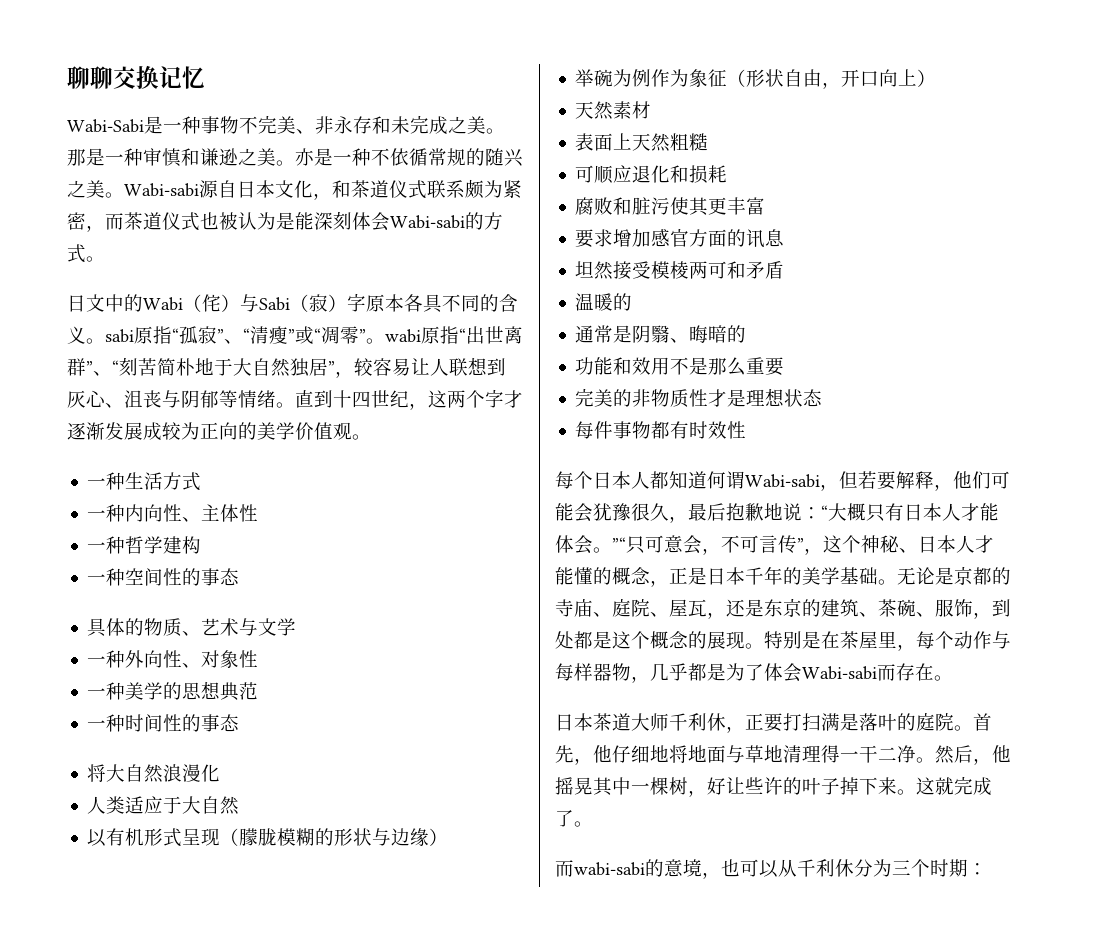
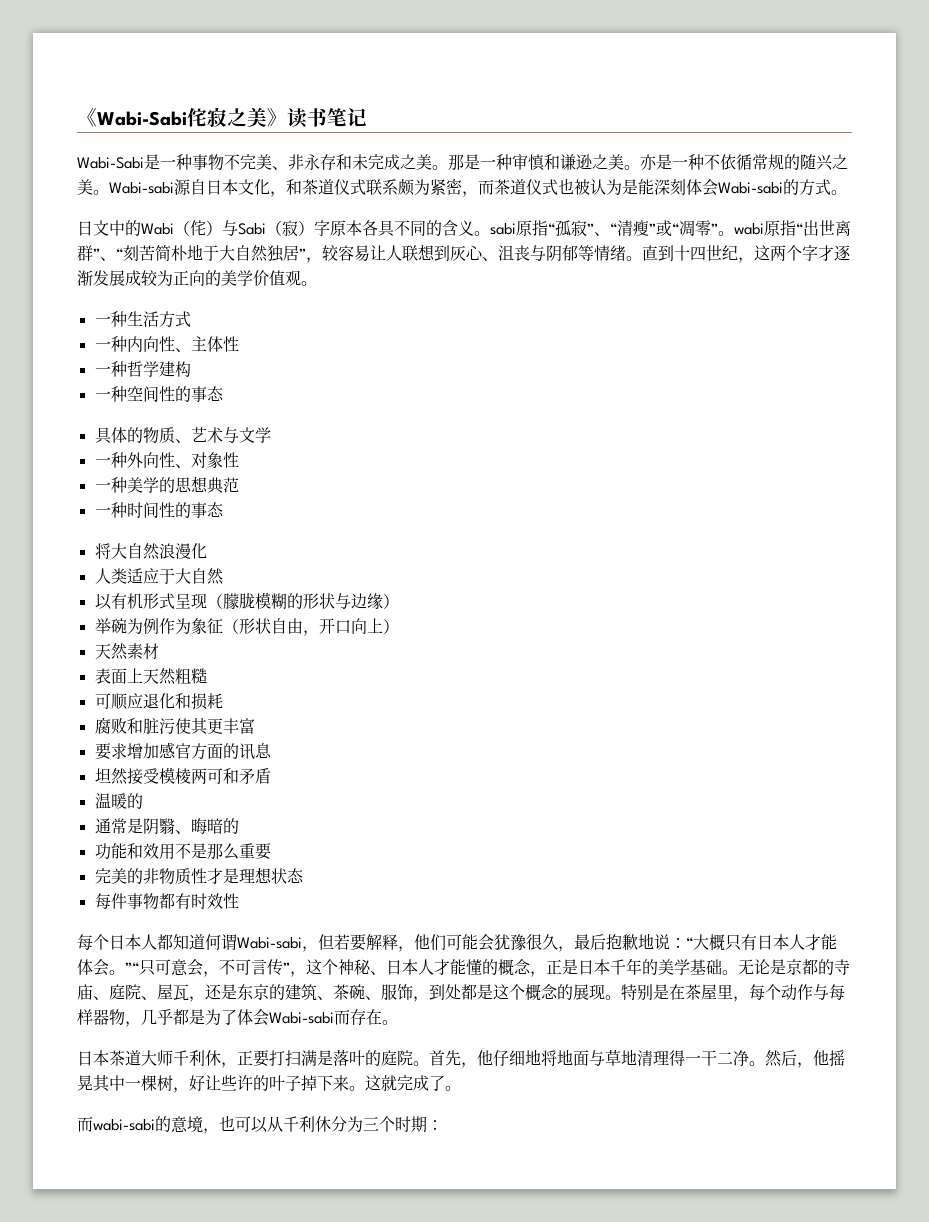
- 聊聊交换记忆
+ 《Wabi-Sabi侘寂之美》读书笔记

